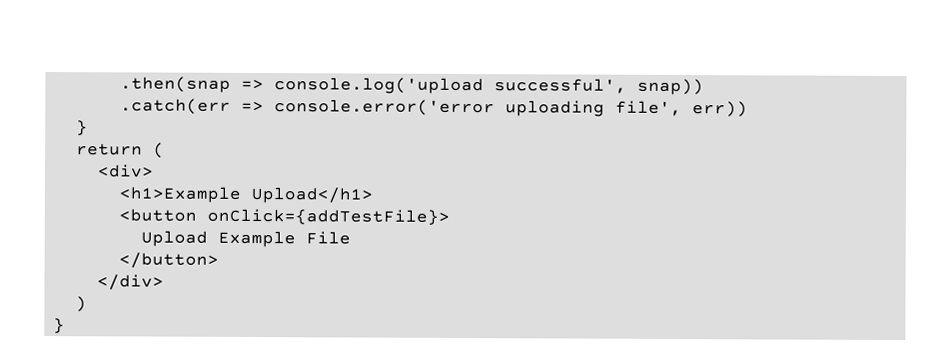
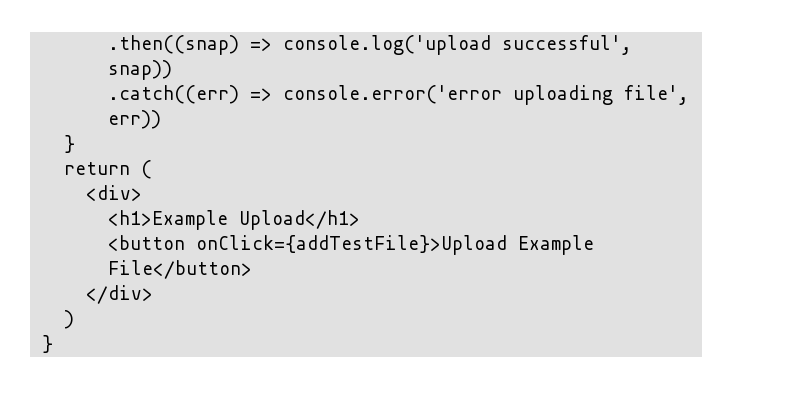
- .then(snap => console.log('upload successful', snap))
+ .then((snap) => console.log('upload successful', snap))
- .catch(err => console.error('error uploading file', err))
+ .catch((err) => console.error('error uploading file', err))
- <button onClick={addTestFile}>
- Upload Example File
- </button>
+ <button onClick={addTestFile}>Upload Example File</button>

